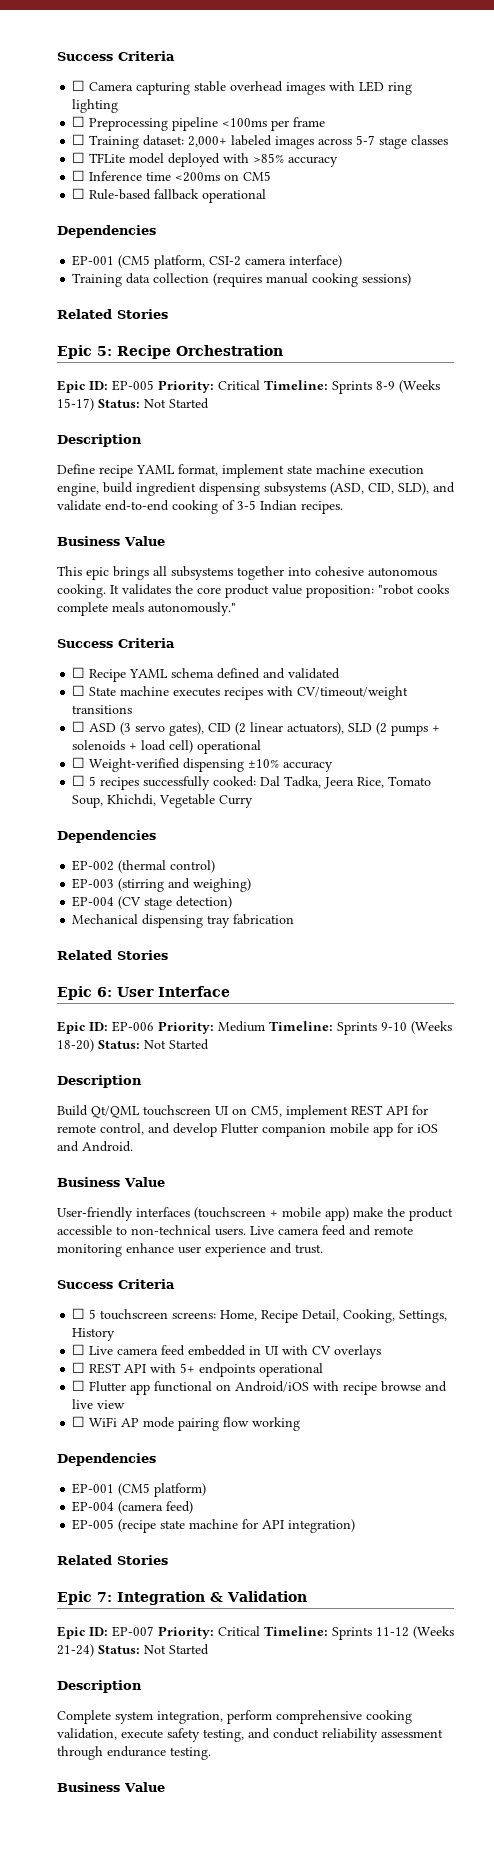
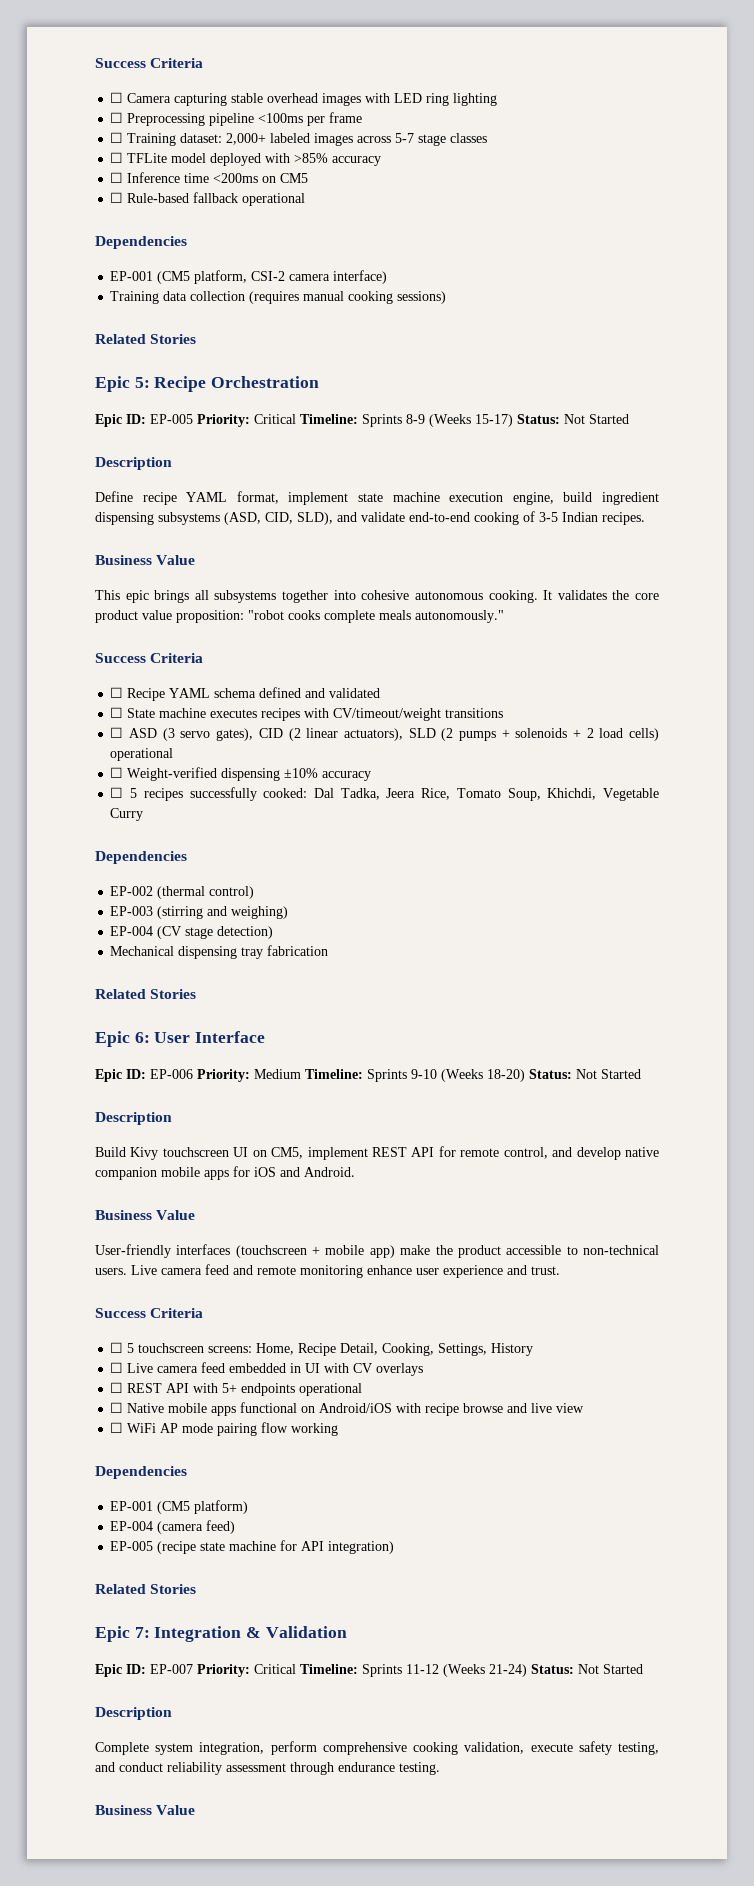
- ☐ ASD (3 servo gates), CID (2 linear actuators), SLD (2 pumps + solenoids + load cell) operational
+ ☐ ASD (3 servo gates), CID (2 linear actuators), SLD (2 pumps + solenoids + 2 load cells) operational
- Build Qt/QML touchscreen UI on CM5, implement REST API for remote control, and develop Flutter companion mobile app for iOS and Android.
+ Build Kivy touchscreen UI on CM5, implement REST API for remote control, and develop native companion mobile apps for iOS and Android.
- ☐ Flutter app functional on Android/iOS with recipe browse and live view
+ ☐ Native mobile apps functional on Android/iOS with recipe browse and live view

